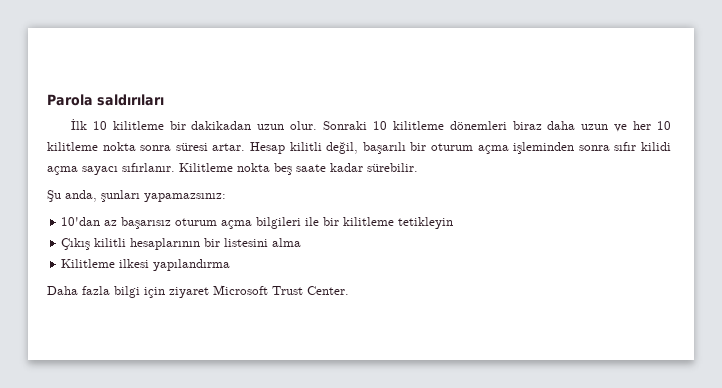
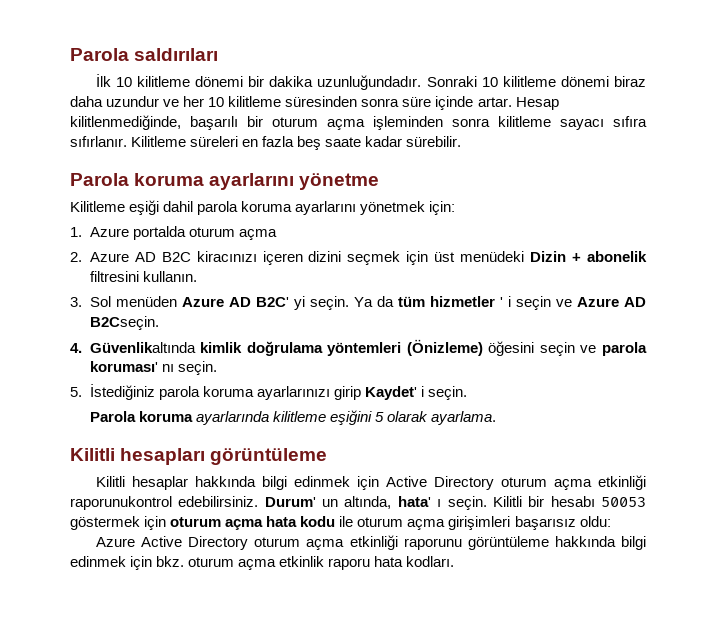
- İlk 10 kilitleme bir dakikadan uzun olur.
+ İlk 10 kilitleme dönemi bir dakika uzunluğundadır.
- Sonraki 10 kilitleme dönemleri biraz daha uzun ve her 10 kilitleme nokta sonra süresi artar. Hesap kilitli değil, başarılı bir oturum açma işleminden sonra sıfır kilidi açma sayacı sıfırlanır. Kilitleme nokta beş saate kadar sürebilir.
- Şu anda, şunları yapamazsınız:
- 10'dan az başarısız oturum açma bilgileri ile bir kilitleme tetikleyin
- Çıkış kilitli hesaplarının bir listesini alma
- Kilitleme ilkesi yapılandırma
- Daha fazla bilgi için ziyaret Microsoft Trust Center.
+ Sonraki 10 kilitleme dönemi biraz daha uzundur ve her 10 kilitleme süresinden sonra süre içinde artar. Hesap kilitlenmediğinde, başarılı bir oturum açma işleminden sonra kilitleme sayacı sıfıra sıfırlanır. Kilitleme süreleri en fazla beş saate kadar sürebilir.
+ Parola koruma ayarlarını yönetme
+ Kilitleme eşiği dahil parola koruma ayarlarını yönetmek için:
+ 1. Azure portalda oturum açma
+ 2. Azure AD B2C kiracınızı içeren dizini seçmek için üst menüdeki Dizin + abonelik filtresini kullanın.
+ 3. Sol menüden Azure AD B2C' yi seçin. Ya da tüm hizmetler ' i seçin ve Azure AD B2Cseçin.
+ 4. Güvenlikaltında kimlik doğrulama yöntemleri (Önizleme) öğesini seçin ve parola koruması' nı seçin.
+ 5. İstediğiniz parola koruma ayarlarınızı girip Kaydet' i seçin.
+ Parola koruma ayarlarında kilitleme eşiğini 5 olarak ayarlama.
+ Kilitli hesapları görüntüleme
+ Kilitli hesaplar hakkında bilgi edinmek için Active Directory oturum açma etkinliği raporunukontrol edebilirsiniz. Durum' un altında, hata' ı seçin. Kilitli bir hesabı 50053 göstermek için oturum açma hata kodu ile oturum açma girişimleri başarısız oldu:
+ Azure Active Directory oturum açma etkinliği raporunu görüntüleme hakkında bilgi edinmek için bkz. oturum açma etkinlik raporu hata kodları.

